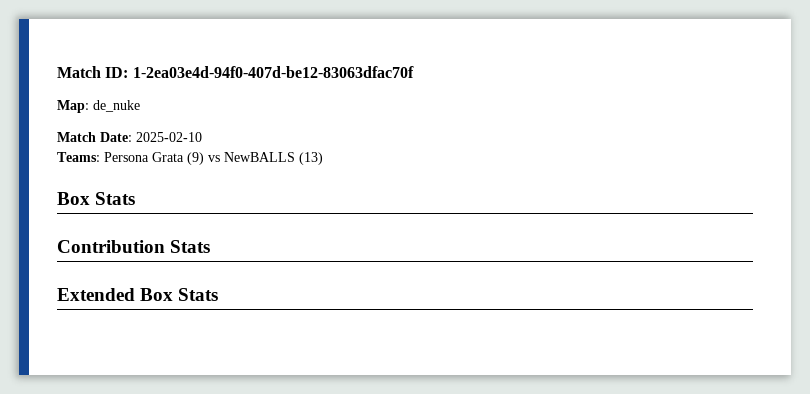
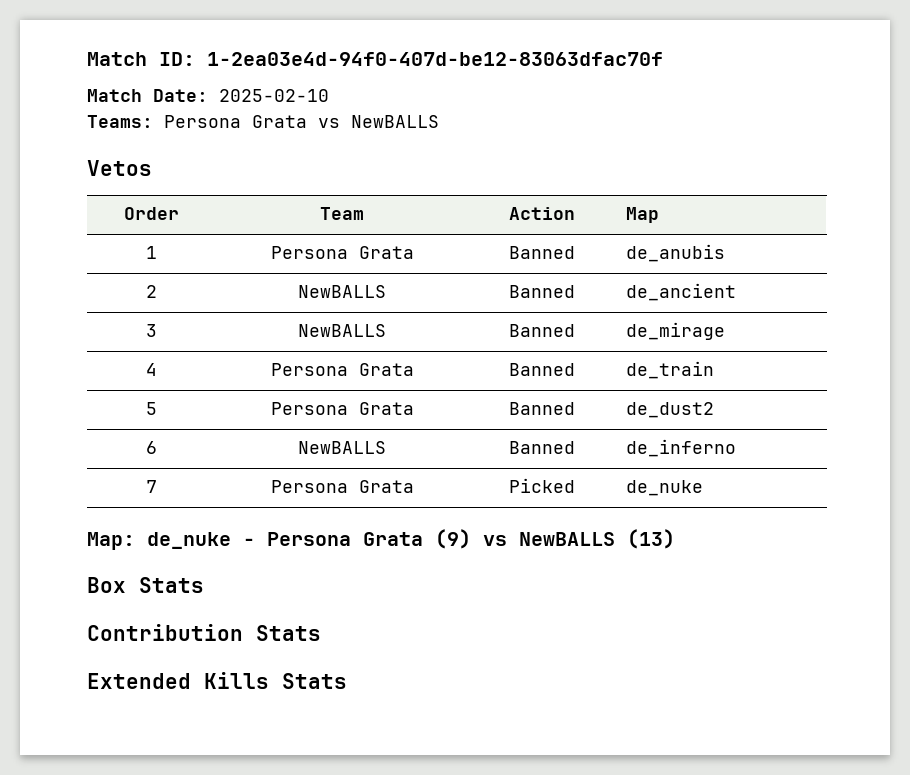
- Map: de_nuke
- Teams: Persona Grata (9) vs NewBALLS (13)
+ Teams: Persona Grata vs NewBALLS
+ Vetos
+ Order | Team | Action | Map
+ 1 | Persona Grata | Banned | de_anubis
+ 2 | NewBALLS | Banned | de_ancient
+ 3 | NewBALLS | Banned | de_mirage
+ 4 | Persona Grata | Banned | de_train
+ 5 | Persona Grata | Banned | de_dust2
+ 6 | NewBALLS | Banned | de_inferno
+ 7 | Persona Grata | Picked | de_nuke
+ Map: de_nuke - Persona Grata (9) vs NewBALLS (13)
- Extended Box Stats
+ Extended Kills Stats

